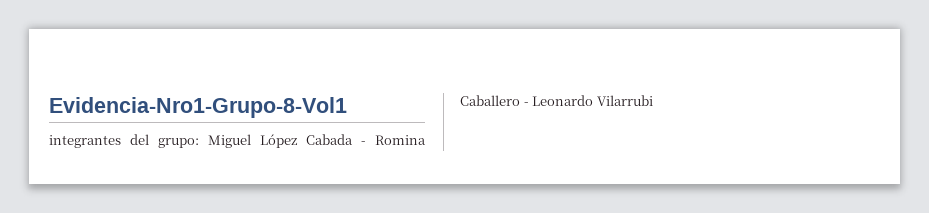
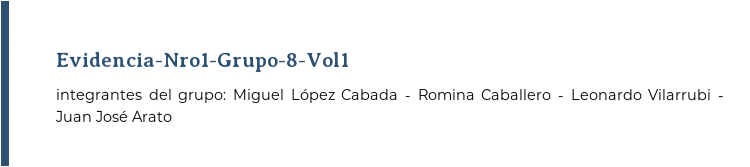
- integrantes del grupo: Miguel López Cabada - Romina Caballero - Leonardo Vilarrubi
+ integrantes del grupo: Miguel López Cabada - Romina Caballero - Leonardo Vilarrubi - Juan José Arato

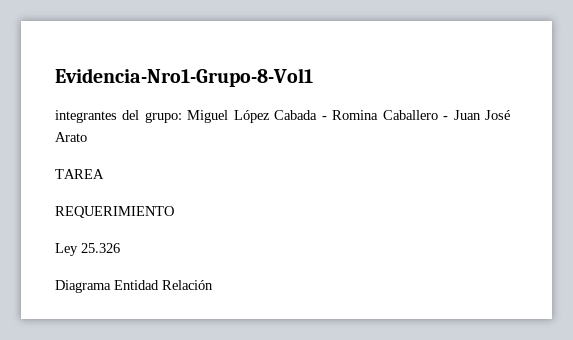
- integrantes del grupo: Miguel López Cabada - Romina Caballero - Leonardo Vilarrubi - Juan José Arato
+ integrantes del grupo: Miguel López Cabada - Romina Caballero - Juan José Arato
+ TAREA
+ REQUERIMIENTO
+ Ley 25.326
+ Diagrama Entidad Relación

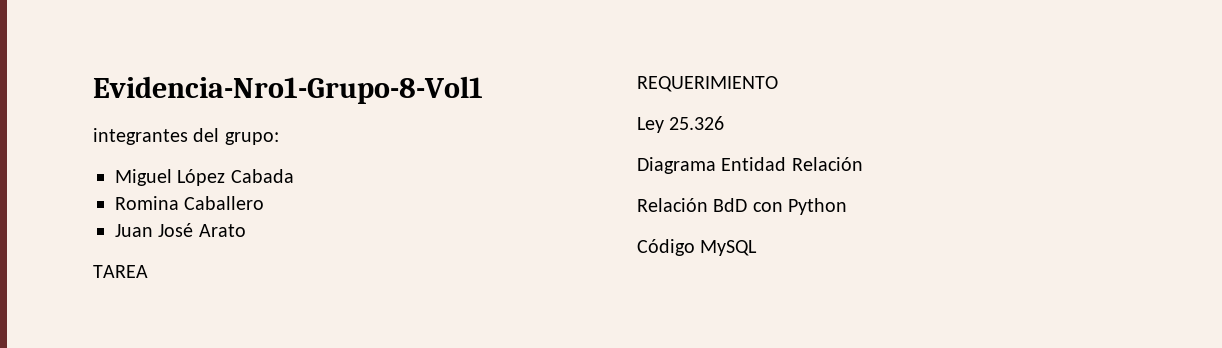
- integrantes del grupo: Miguel López Cabada - Romina Caballero - Juan José Arato
+ integrantes del grupo:
+ Miguel López Cabada
+ Romina Caballero
+ Juan José Arato
+ Relación BdD con Python
+ Código MySQL

